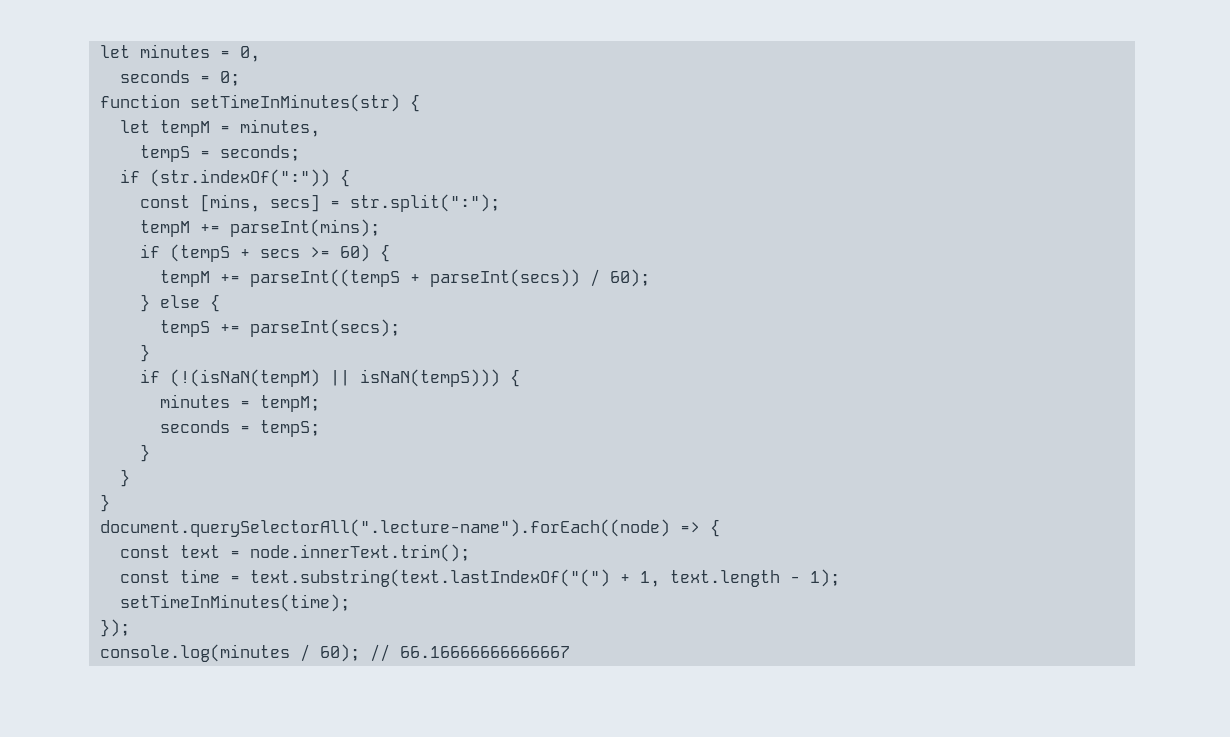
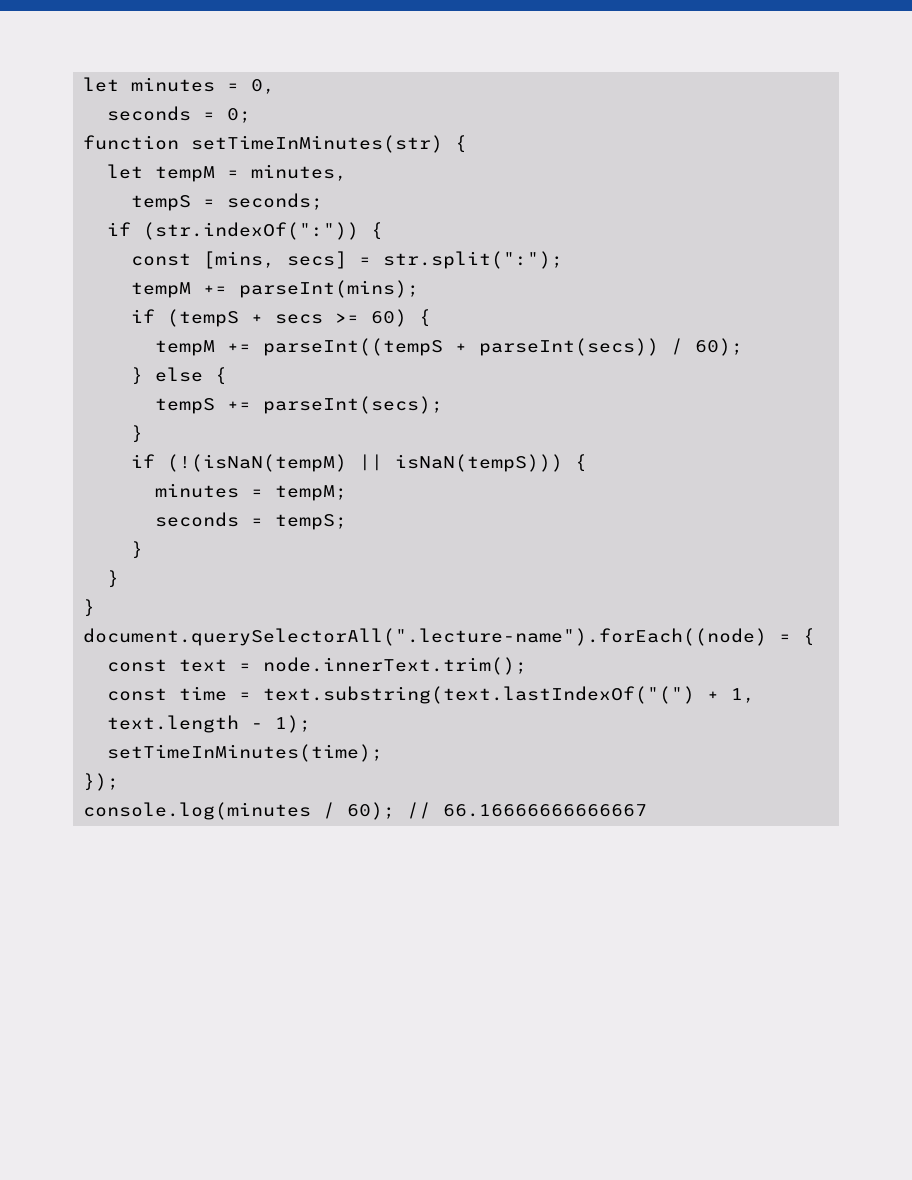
- document.querySelectorAll(".lecture-name").forEach((node) => {
+ document.querySelectorAll(".lecture-name").forEach((node) = {

